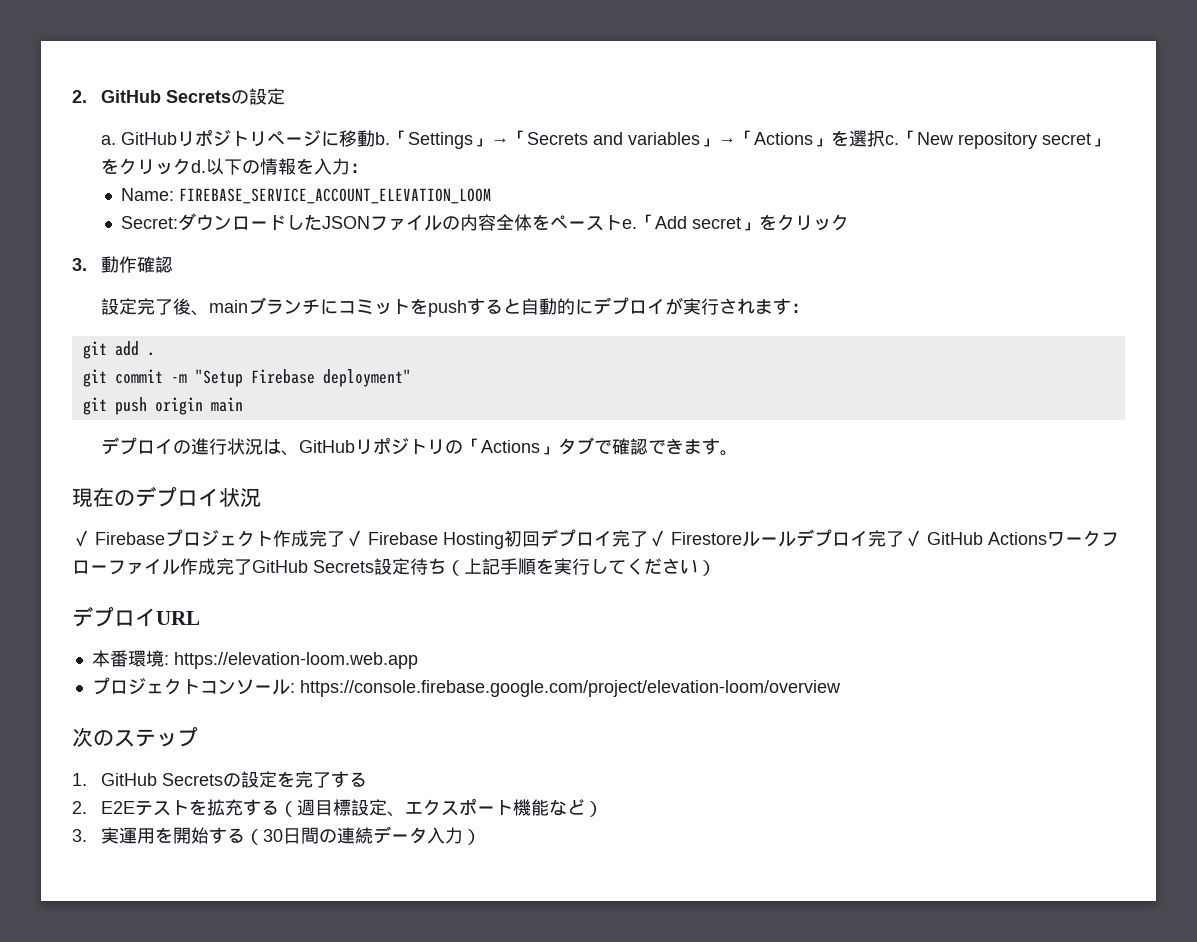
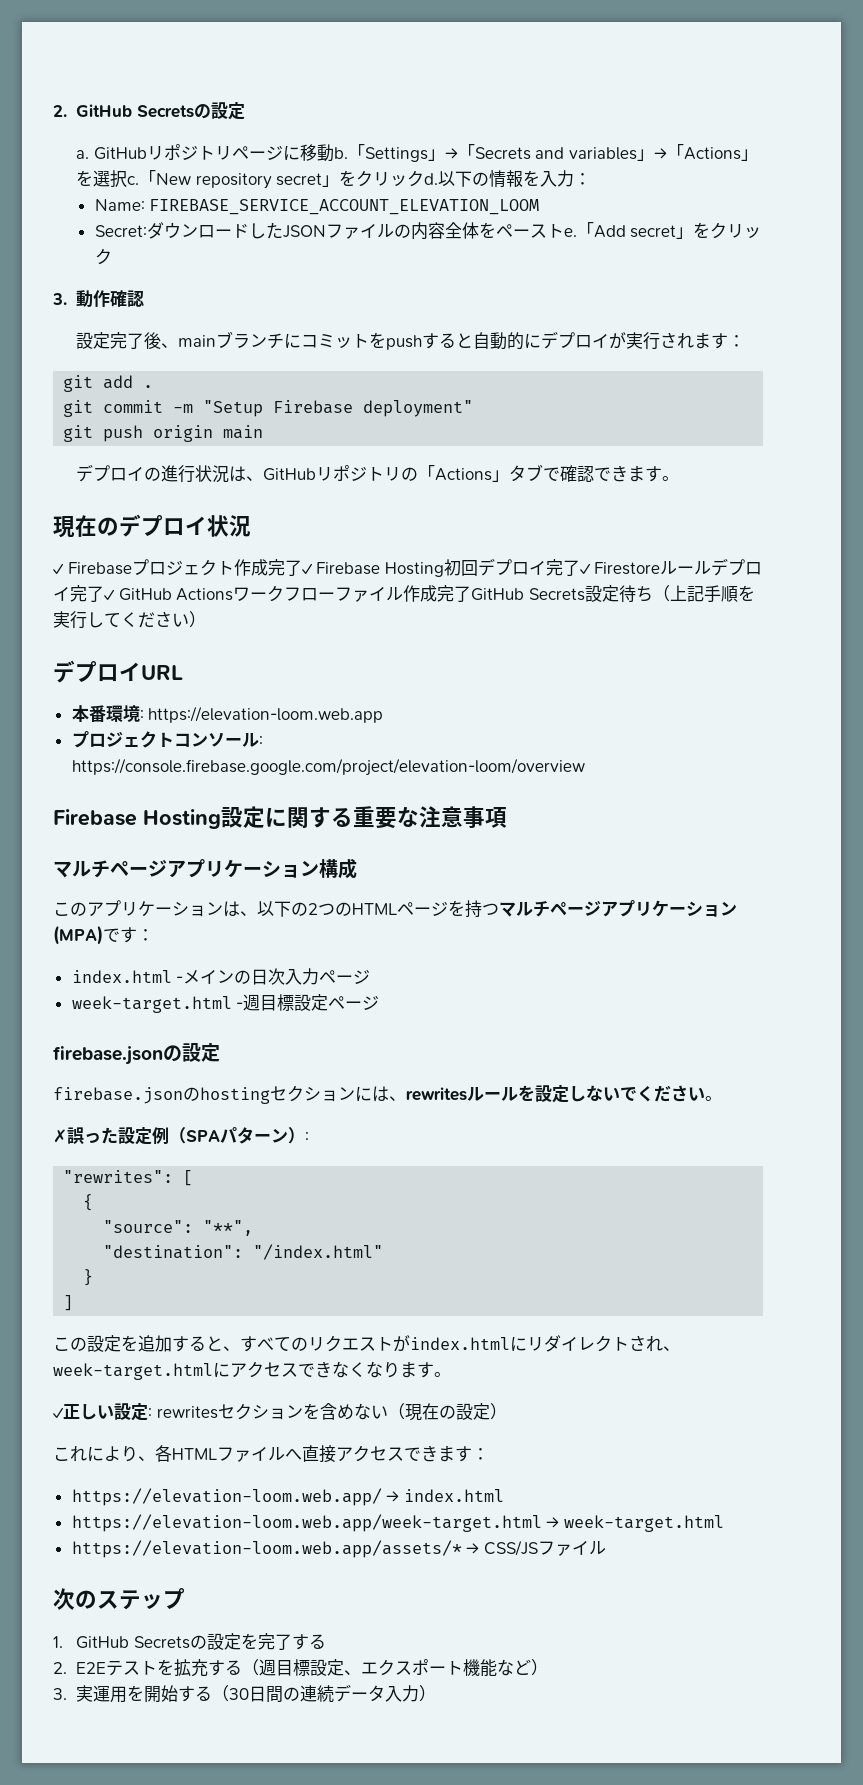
+ Firebase Hosting設定に関する重要な注意事項
+ マルチページアプリケーション構成
+ このアプリケーションは、以下の2つのHTMLページを持つマルチページアプリケーション(MPA)です：
+ index.html -メインの日次入力ページ
+ week-target.html -週目標設定ページ
+ firebase.jsonの設定
+ firebase.jsonのhostingセクションには、rewritesルールを設定しないでください。
+ ✗誤った設定例（SPAパターン）:
+ "rewrites": [
+ {
+ "source": "**",
+ "destination": "/index.html"
+ }
+ ]
+ この設定を追加すると、すべてのリクエストがindex.htmlにリダイレクトされ、week-target.htmlにアクセスできなくなります。
+ ✓正しい設定: rewritesセクションを含めない（現在の設定）
+ これにより、各HTMLファイルへ直接アクセスできます：
+ https://elevation-loom.web.app/ → index.html
+ https://elevation-loom.web.app/week-target.html → week-target.html
+ https://elevation-loom.web.app/assets/* → CSS/JSファイル

